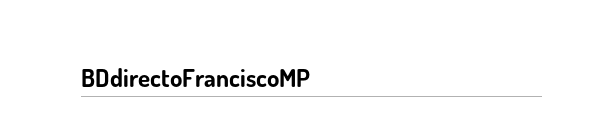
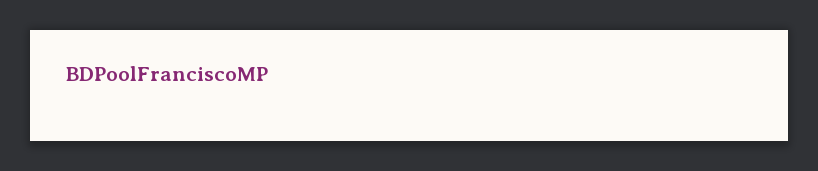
- BDdirectoFranciscoMP
+ BDPoolFranciscoMP

